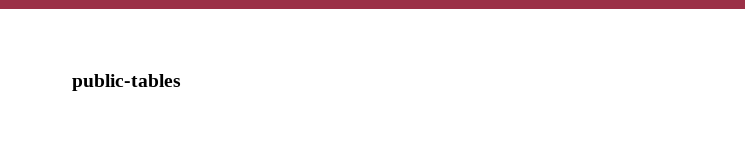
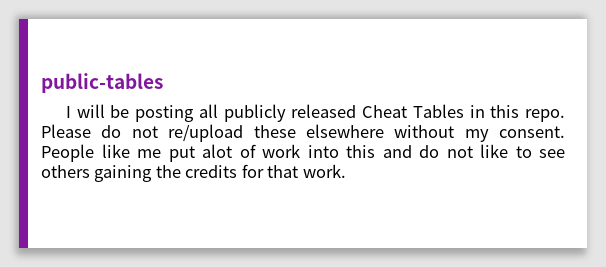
+ I will be posting all publicly released Cheat Tables in this repo. Please do not re/upload these elsewhere without my consent. People like me put alot of work into this and do not like to see others gaining the credits for that work.

